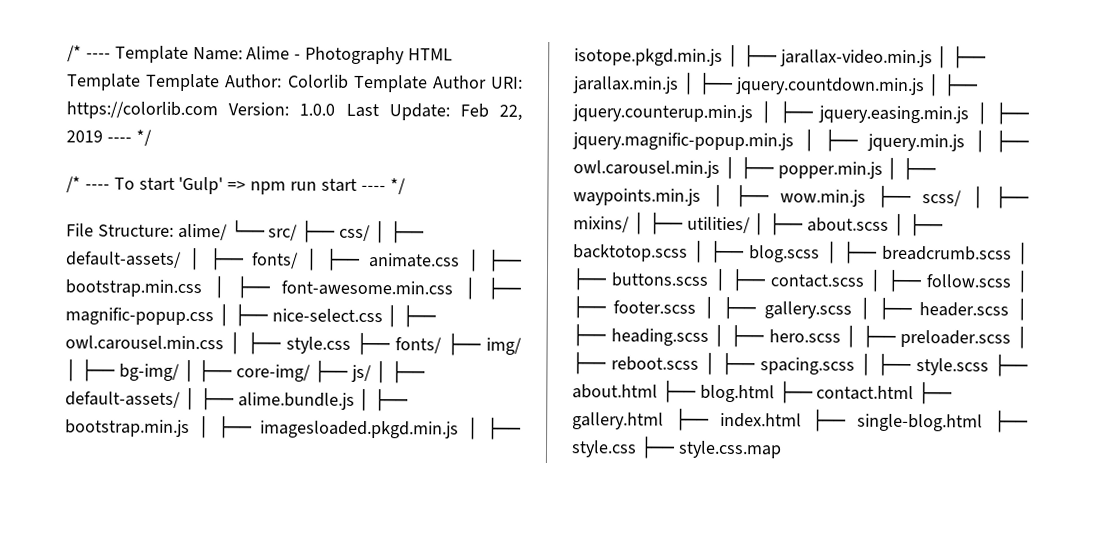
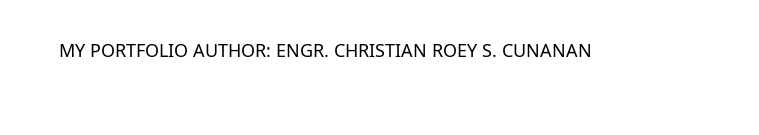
- /* ---- Template Name: Alime - Photography HTML Template Template Author: Colorlib Template Author URI: https://colorlib.com Version: 1.0.0 Last Update: Feb 22, 2019 ---- */
- /* ---- To start 'Gulp' => npm run start ---- */
- File Structure: alime/ └── src/ ├── css/ │ ├── default-assets/ │ ├── fonts/ │ ├── animate.css │ ├── bootstrap.min.css │ ├── font-awesome.min.css │ ├── magnific-popup.css │ ├── nice-select.css │ ├── owl.carousel.min.css │ ├── style.css ├── fonts/ ├── img/ │ ├── bg-img/ │ ├── core-img/ ├── js/ │ ├── default-assets/ │ ├── alime.bundle.js │ ├── bootstrap.min.js │ ├── imagesloaded.pkgd.min.js │ ├── isotope.pkgd.min.js │ ├── jarallax-video.min.js │ ├── jarallax.min.js │ ├── jquery.countdown.min.js │ ├── jquery.counterup.min.js │ ├── jquery.easing.min.js │ ├── jquery.magnific-popup.min.js │ ├── jquery.min.js │ ├── owl.carousel.min.js │ ├── popper.min.js │ ├── waypoints.min.js │ ├── wow.min.js ├── scss/ │ ├── mixins/ │ ├── utilities/ │ ├── about.scss │ ├── backtotop.scss │ ├── blog.scss │ ├── breadcrumb.scss │ ├── buttons.scss │ ├── contact.scss │ ├── follow.scss │ ├── footer.scss │ ├── gallery.scss │ ├── header.scss │ ├── heading.scss │ ├── hero.scss │ ├── preloader.scss │ ├── reboot.scss │ ├── spacing.scss │ ├── style.scss ├── about.html ├── blog.html ├── contact.html ├── gallery.html ├── index.html ├── single-blog.html ├── style.css ├── style.css.map
+ MY PORTFOLIO AUTHOR: ENGR. CHRISTIAN ROEY S. CUNANAN

